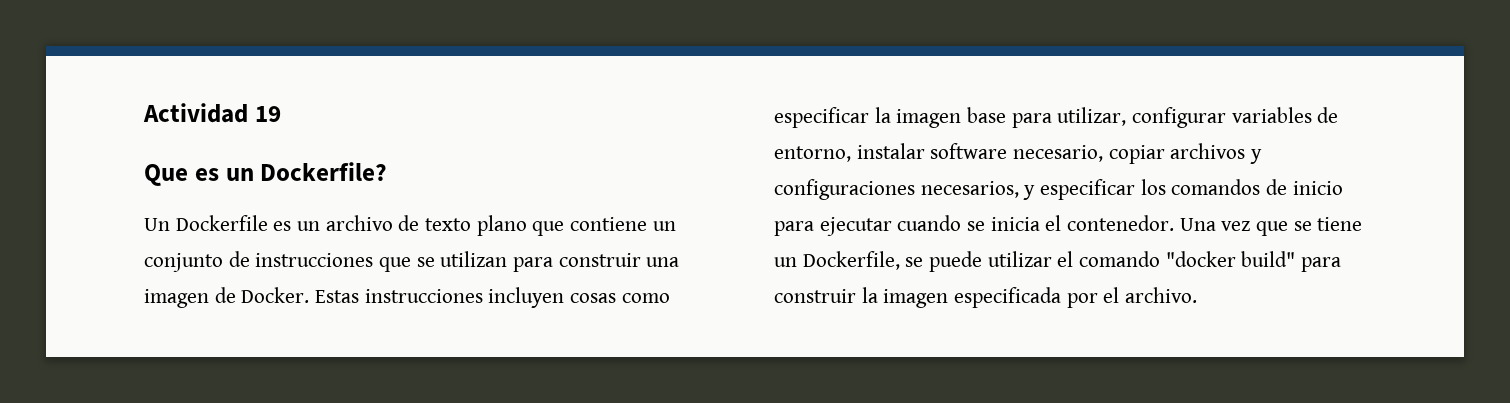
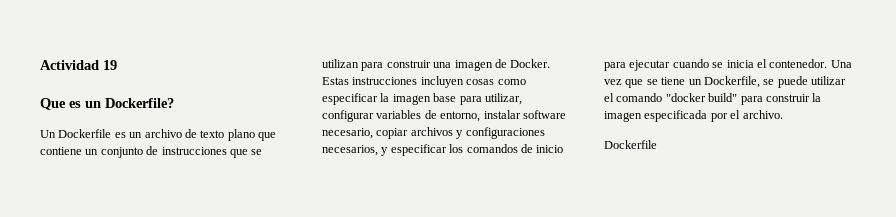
  Una vez que se tiene un Dockerfile, se puede utilizar el comando "docker build" para construir la imagen especificada por el archivo.
+ Dockerfile

